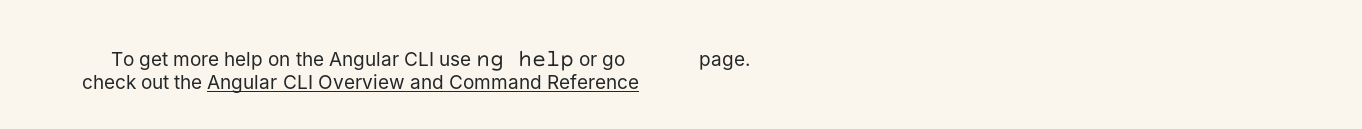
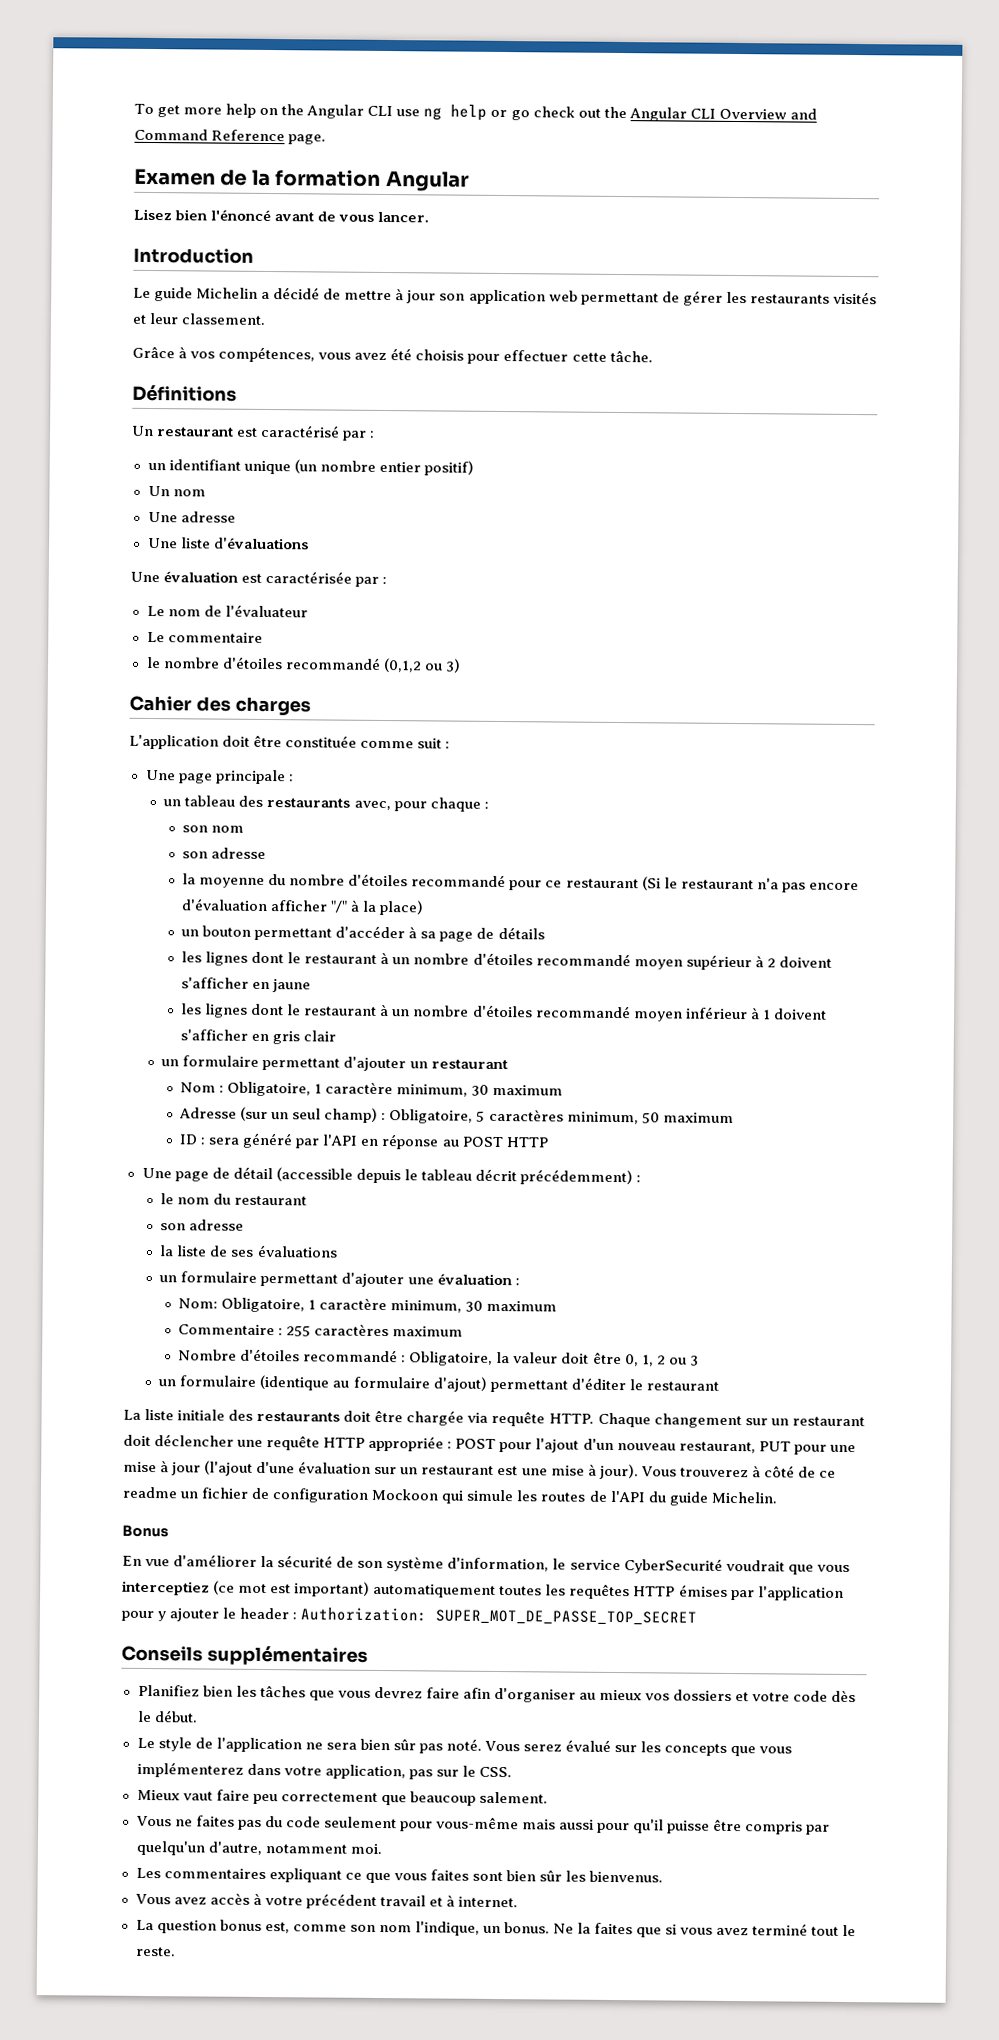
+ Examen de la formation Angular
+ Lisez bien l'énoncé avant de vous lancer.
+ Introduction
+ Le guide Michelin a décidé de mettre à jour son application web permettant de gérer les restaurants visités et leur classement.
+ Grâce à vos compétences, vous avez été choisis pour effectuer cette tâche.
+ Définitions
+ Un restaurant est caractérisé par :
+ un identifiant unique (un nombre entier positif)
+ Un nom
+ Une adresse
+ Une liste d'évaluations
+ Une évaluation est caractérisée par :
+ Le nom de l'évaluateur
+ Le commentaire
+ le nombre d'étoiles recommandé (0,1,2 ou 3)
+ Cahier des charges
+ L'application doit être constituée comme suit :
+ Une page principale :
+ un tableau des restaurants avec, pour chaque :
+ son nom
+ son adresse
+ la moyenne du nombre d'étoiles recommandé pour ce restaurant (Si le restaurant n'a pas encore d'évaluation afficher "/" à la place)
+ un bouton permettant d'accéder à sa page de détails
+ les lignes dont le restaurant à un nombre d'étoiles recommandé moyen supérieur à 2 doivent s'afficher en jaune
+ les lignes dont le restaurant à un nombre d'étoiles recommandé moyen inférieur à 1 doivent s'afficher en gris clair
+ un formulaire permettant d'ajouter un restaurant
+ Nom : Obligatoire, 1 caractère minimum, 30 maximum
+ Adresse (sur un seul champ) : Obligatoire, 5 caractères minimum, 50 maximum
+ ID : sera généré par l'API en réponse au POST HTTP
+ Une page de détail (accessible depuis le tableau décrit précédemment) :
+ le nom du restaurant
+ son adresse
+ la liste de ses évaluations
+ un formulaire permettant d'ajouter une évaluation :
+ Nom: Obligatoire, 1 caractère minimum, 30 maximum
+ Commentaire : 255 caractères maximum
+ Nombre d'étoiles recommandé : Obligatoire, la valeur doit être 0, 1, 2 ou 3
+ un formulaire (identique au formulaire d'ajout) permettant d'éditer le restaurant
+ La liste initiale des restaurants doit être chargée via requête HTTP. Chaque changement sur un restaurant doit déclencher une requête HTTP appropriée : POST pour l'ajout d'un nouveau restaurant, PUT pour une mise à jour (l'ajout d'une évaluation sur un restaurant est une mise à jour). Vous trouverez à côté de ce readme un fichier de configuration Mockoon qui simule les routes de l'API du guide Michelin.
+ Bonus
+ En vue d'améliorer la sécurité de son système d'information, le service CyberSecurité voudrait que vous interceptiez (ce mot est important) automatiquement toutes les requêtes HTTP émises par l'application pour y ajouter le header : Authorization: SUPER_MOT_DE_PASSE_TOP_SECRET
+ Conseils supplémentaires
+ Planifiez bien les tâches que vous devrez faire afin d'organiser au mieux vos dossiers et votre code dès le début.
+ Le style de l'application ne sera bien sûr pas noté. Vous serez évalué sur les concepts que vous implémenterez dans votre application, pas sur le CSS.
+ Mieux vaut faire peu correctement que beaucoup salement.
+ Vous ne faites pas du code seulement pour vous-même mais aussi pour qu'il puisse être compris par quelqu'un d'autre, notamment moi.
+ Les commentaires expliquant ce que vous faites sont bien sûr les bienvenus.
+ Vous avez accès à votre précédent travail et à internet.
+ La question bonus est, comme son nom l'indique, un bonus. Ne la faites que si vous avez terminé tout le reste.

